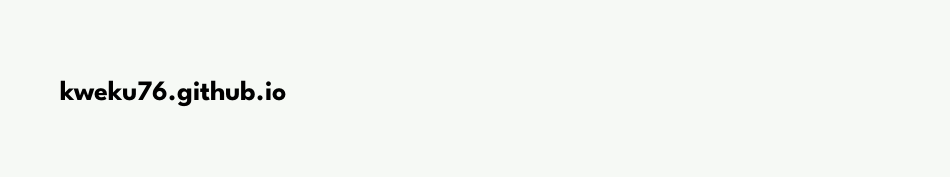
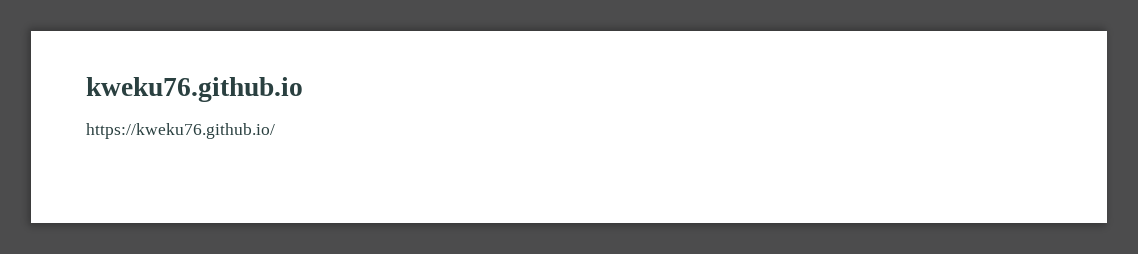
+ https://kweku76.github.io/

